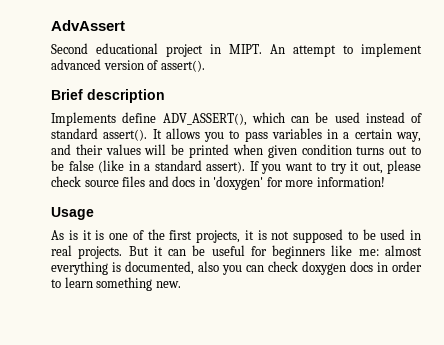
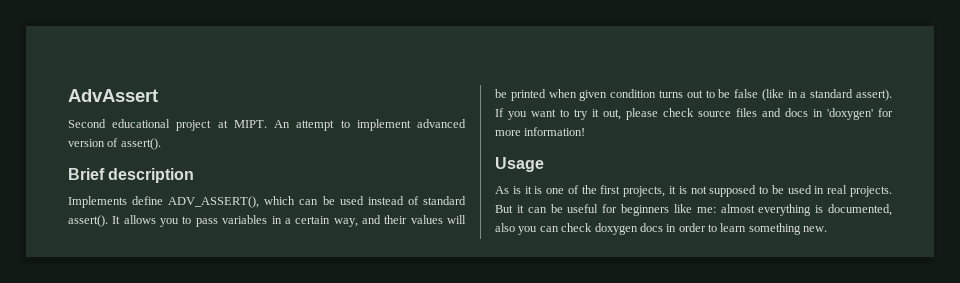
- Second educational project in MIPT.
+ Second educational project at MIPT.

